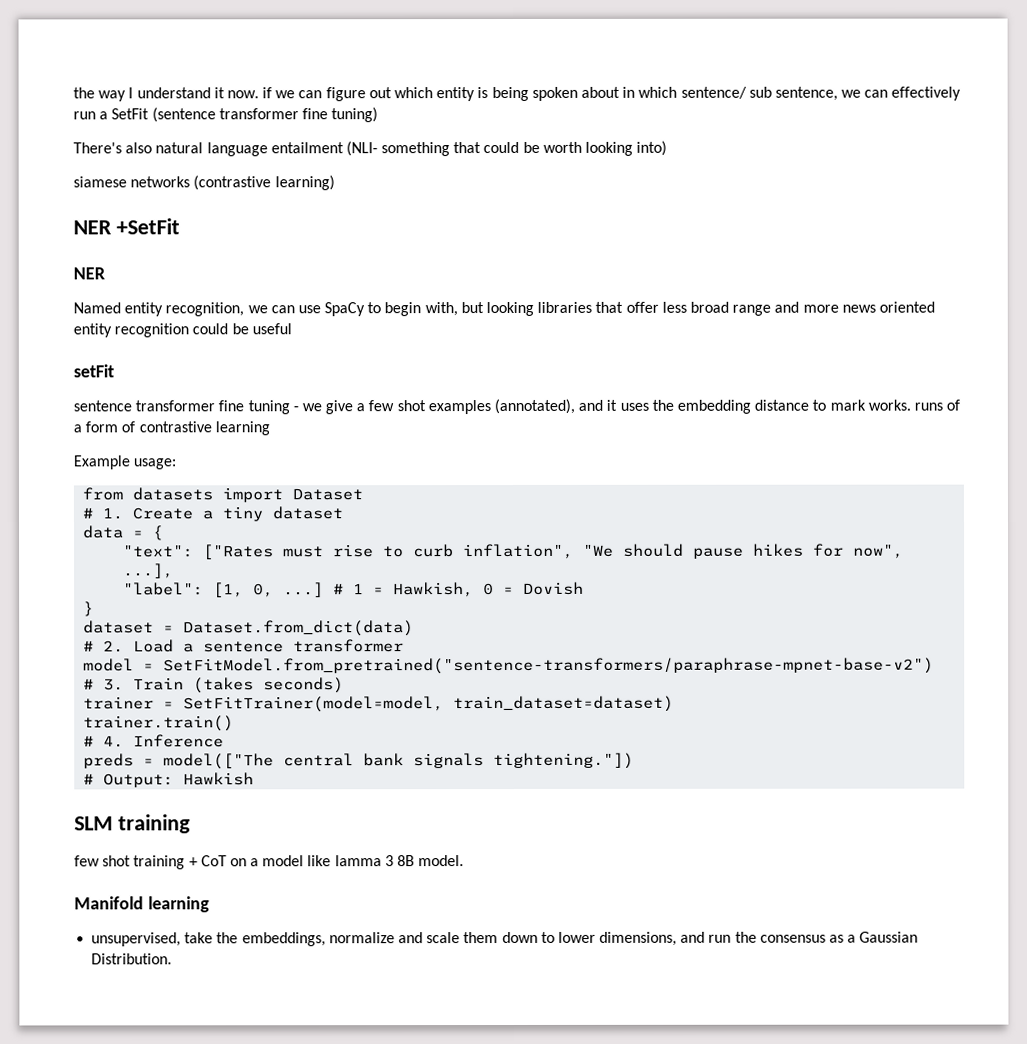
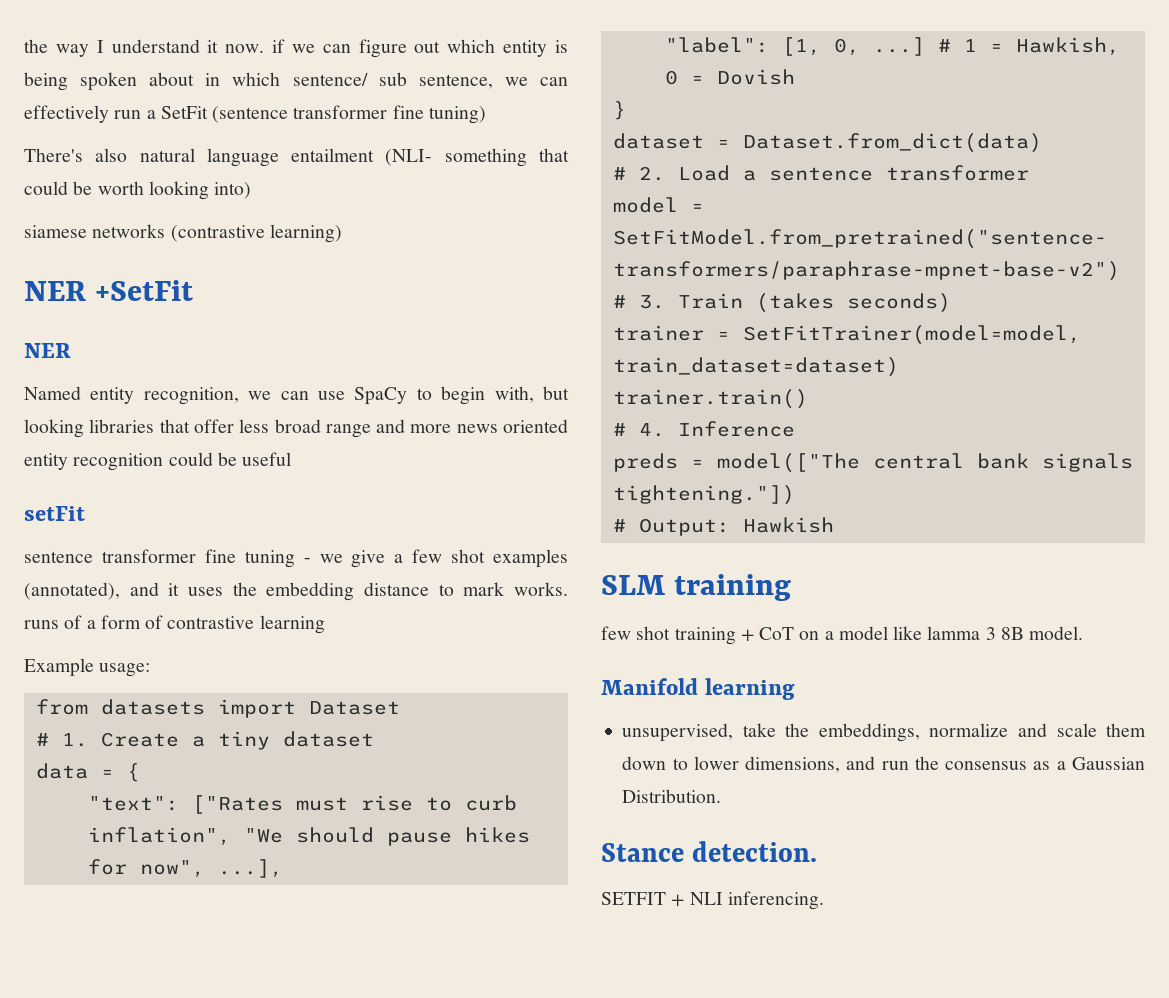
+ Stance detection.
+ SETFIT + NLI inferencing.

